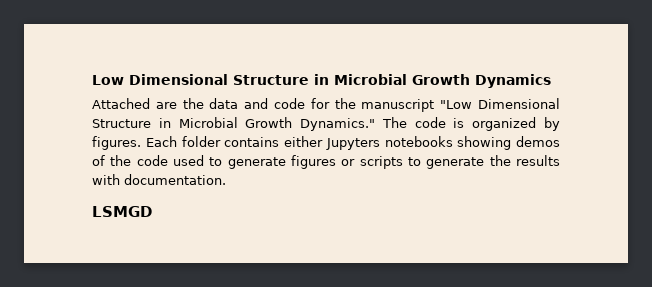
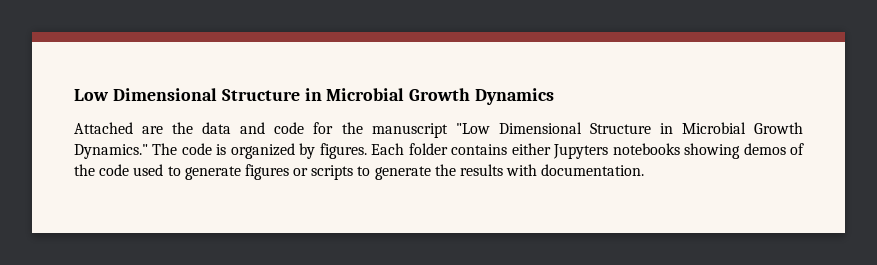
- LSMGD

